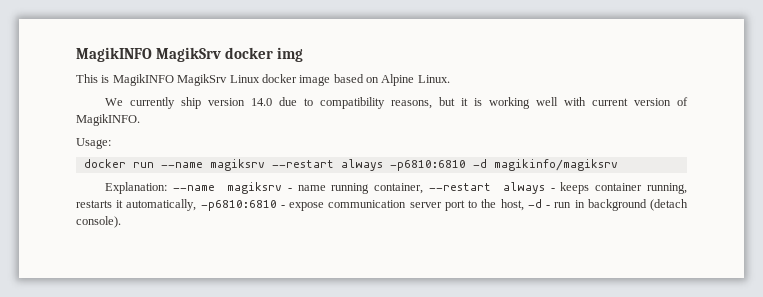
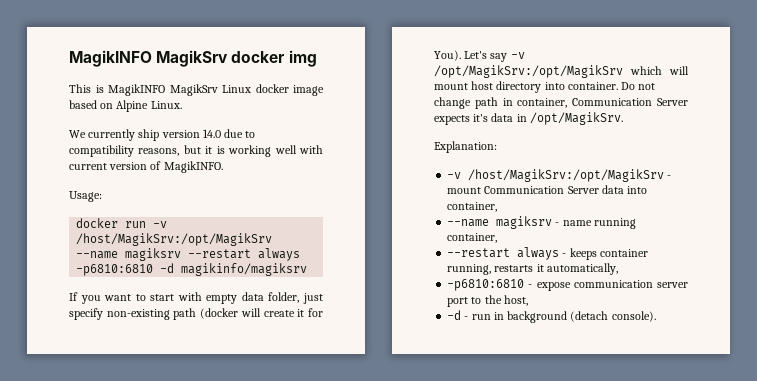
- docker run --name magiksrv --restart always -p6810:6810 -d magikinfo/magiksrv
+ docker run -v /host/MagikSrv:/opt/MagikSrv --name magiksrv --restart always -p6810:6810 -d magikinfo/magiksrv
- Explanation: --name magiksrv - name running container, --restart always - keeps container running, restarts it automatically, -p6810:6810 - expose communication server port to the host, -d - run in background (detach console).
+ If you want to start with empty data folder, just specify non-existing path (docker will create it for You). Let's say -v /opt/MagikSrv:/opt/MagikSrv which will mount host directory into container. Do not change path in container, Communication Server expects it's data in /opt/MagikSrv.
+ Explanation:
+ -v /host/MagikSrv:/opt/MagikSrv - mount Communication Server data into container,
+ --name magiksrv - name running container,
+ --restart always - keeps container running, restarts it automatically,
+ -p6810:6810 - expose communication server port to the host,
+ -d - run in background (detach console).

